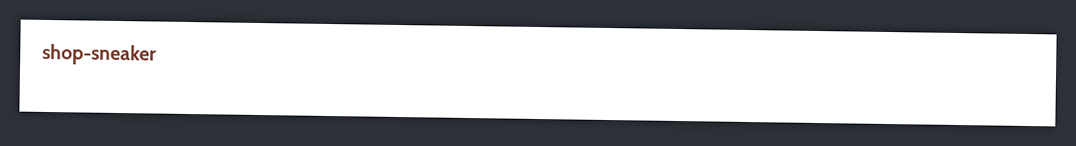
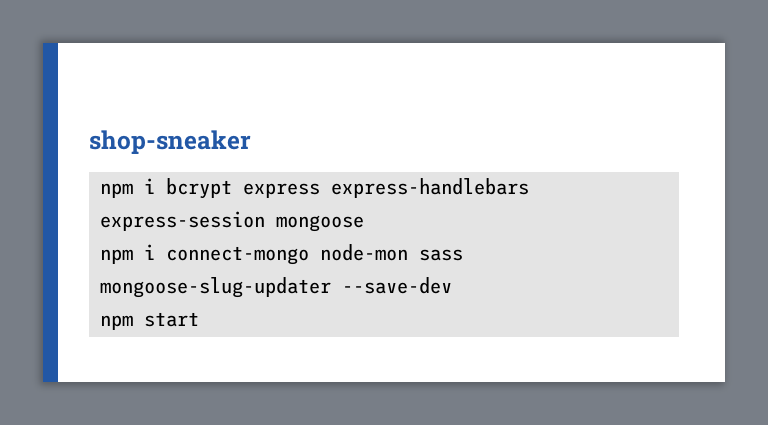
+ npm i bcrypt express express-handlebars express-session mongoose
+ npm i connect-mongo node-mon sass mongoose-slug-updater --save-dev
+ npm start

